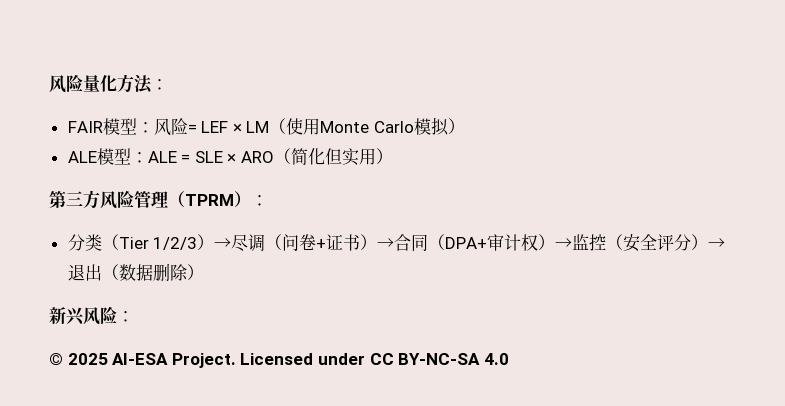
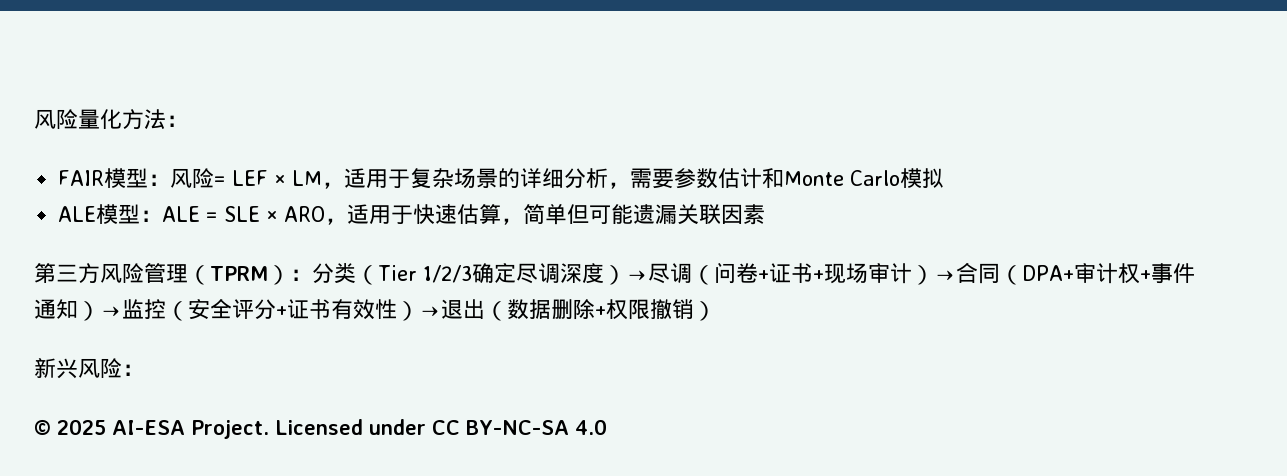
- FAIR模型：风险= LEF × LM（使用Monte Carlo模拟）
+ FAIR模型：风险= LEF × LM，适用于复杂场景的详细分析，需要参数估计和Monte Carlo模拟
- ALE模型：ALE = SLE × ARO（简化但实用）
+ ALE模型：ALE = SLE × ARO，适用于快速估算，简单但可能遗漏关联因素
- 第三方风险管理（TPRM）：
- 分类（Tier 1/2/3）→尽调（问卷+证书）→合同（DPA+审计权）→监控（安全评分）→退出（数据删除）
+ 第三方风险管理（TPRM）：分类（Tier 1/2/3确定尽调深度）→尽调（问卷+证书+现场审计）→合同（DPA+审计权+事件通知）→监控（安全评分+证书有效性）→退出（数据删除+权限撤销）

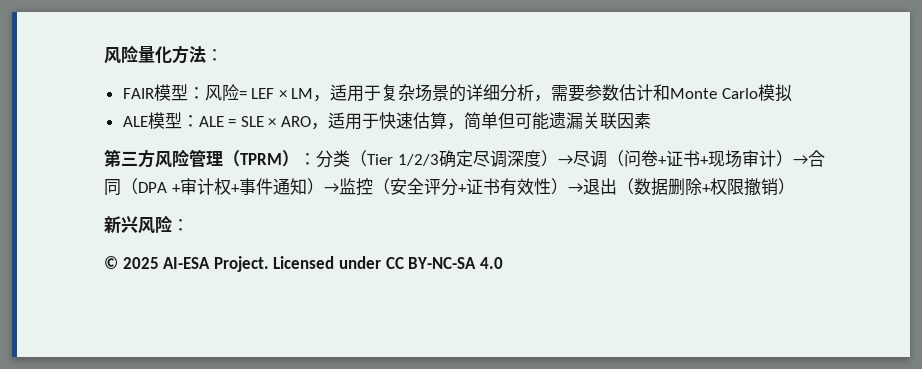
- 第三方风险管理（TPRM）：分类（Tier 1/2/3确定尽调深度）→尽调（问卷+证书+现场审计）→合同（DPA+审计权+事件通知）→监控（安全评分+证书有效性）→退出（数据删除+权限撤销）
+ 第三方风险管理（TPRM）：分类（Tier 1/2/3确定尽调深度）→尽调（问卷+证书+现场审计）→合同（DPA +审计权+事件通知）→监控（安全评分+证书有效性）→退出（数据删除+权限撤销）

